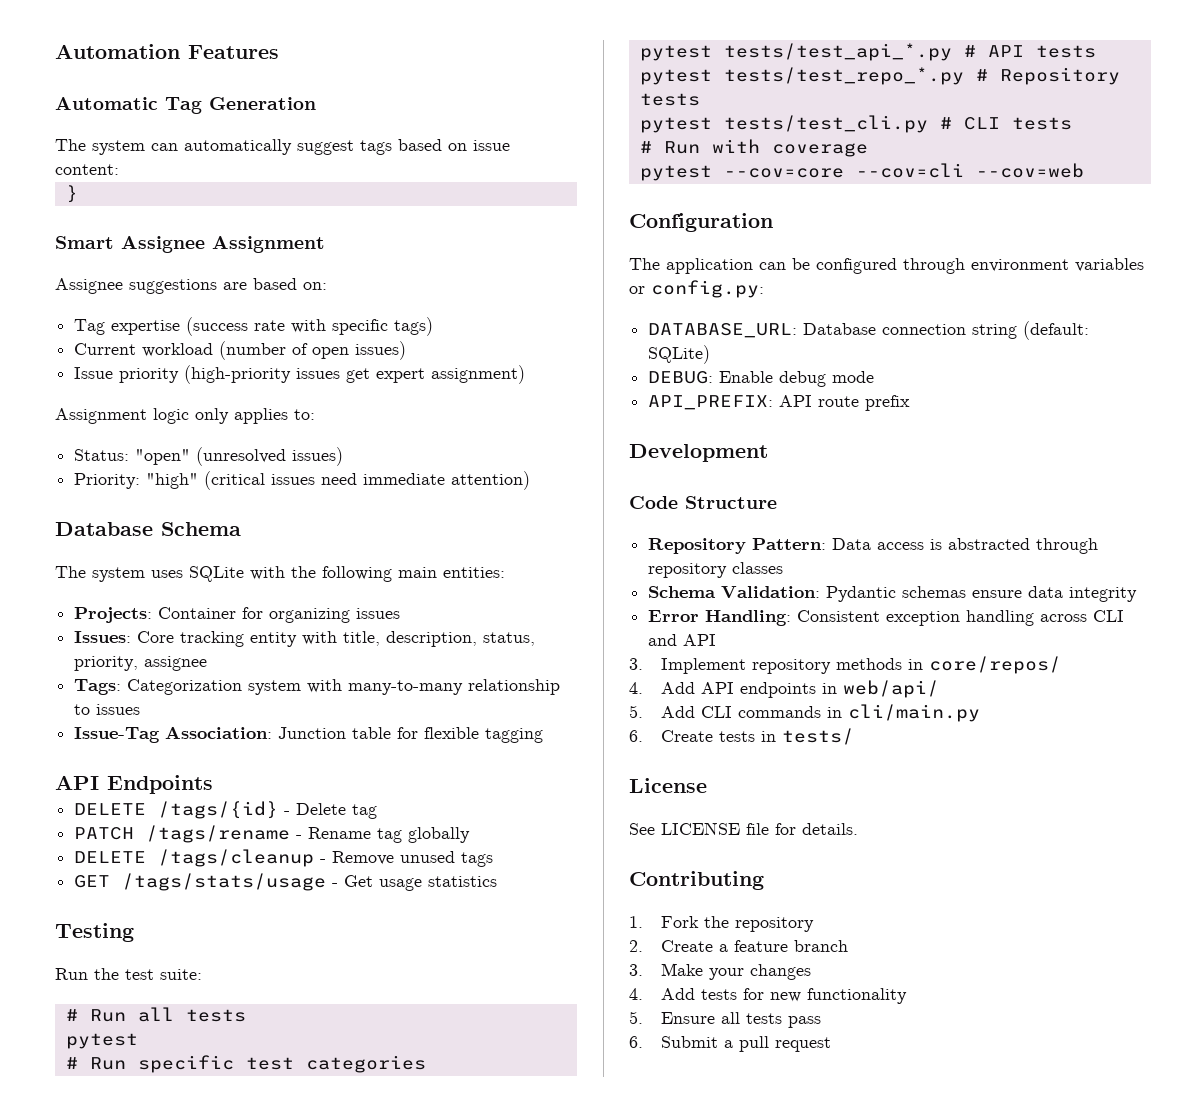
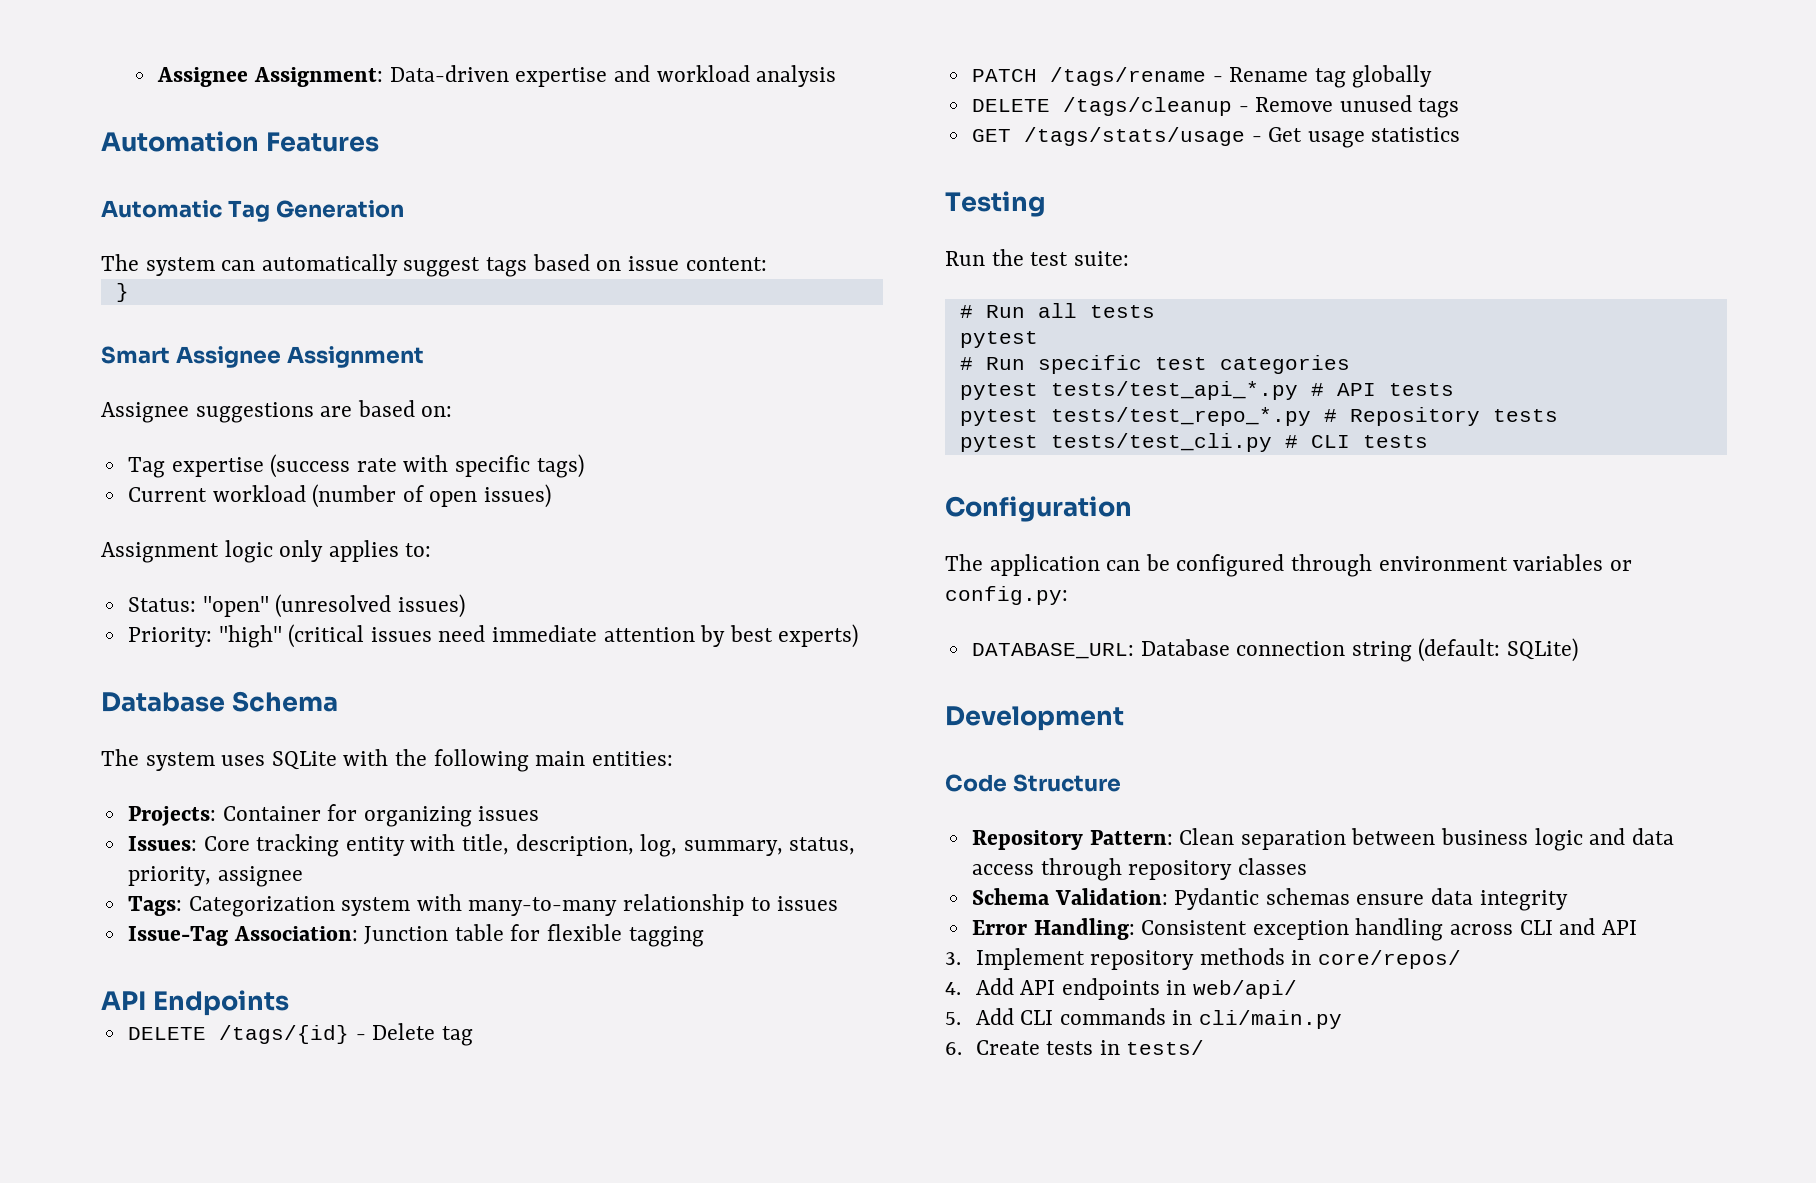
+ Assignee Assignment: Data-driven expertise and workload analysis
- Issue priority (high-priority issues get expert assignment)
- Priority: "high" (critical issues need immediate attention)
+ Priority: "high" (critical issues need immediate attention by best experts)
- Issues: Core tracking entity with title, description, status, priority, assignee
+ Issues: Core tracking entity with title, description, log, summary, status, priority, assignee
- # Run with coverage
- pytest --cov=core --cov=cli --cov=web
- DEBUG: Enable debug mode
- API_PREFIX: API route prefix
- Repository Pattern: Data access is abstracted through repository classes
+ Repository Pattern: Clean separation between business logic and data access through repository classes
- License
- See LICENSE file for details.
- Contributing
- 1. Fork the repository
- 2. Create a feature branch
- 3. Make your changes
- 4. Add tests for new functionality
- 5. Ensure all tests pass
- 6. Submit a pull request

